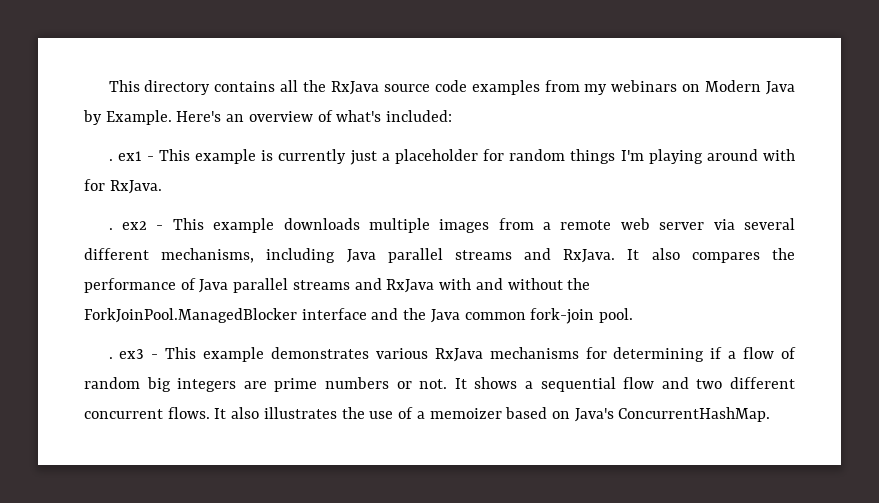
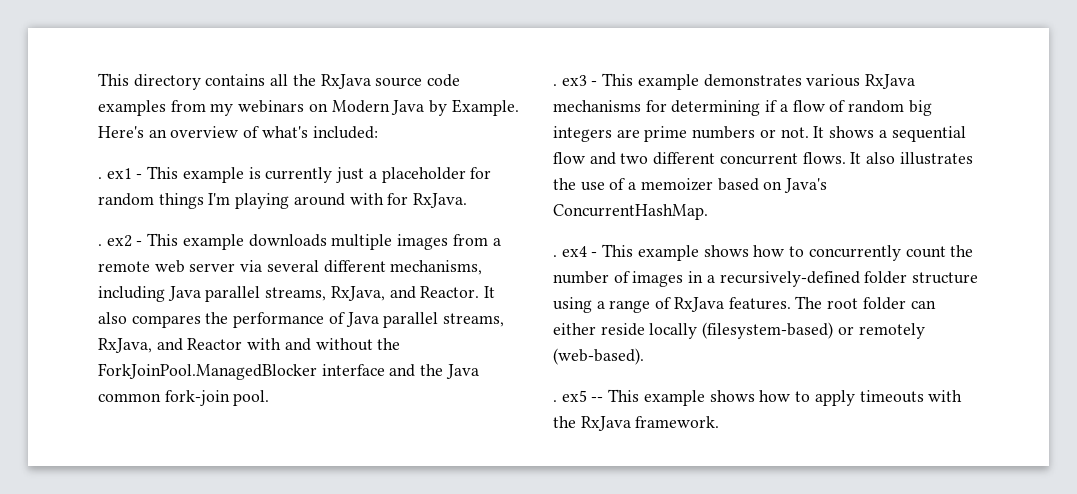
- . ex2 - This example downloads multiple images from a remote web server via several different mechanisms, including Java parallel streams and RxJava.
+ . ex2 - This example downloads multiple images from a remote web server via several different mechanisms, including Java parallel streams, RxJava, and Reactor.
- It also compares the performance of Java parallel streams and RxJava with and without the ForkJoinPool.ManagedBlocker interface and the Java common fork-join pool.
+ It also compares the performance of Java parallel streams, RxJava, and Reactor with and without the ForkJoinPool.ManagedBlocker interface and the Java common fork-join pool.
+ . ex4 - This example shows how to concurrently count the number of images in a recursively-defined folder structure using a range of RxJava features. The root folder can either reside locally (filesystem-based) or remotely (web-based).
+ . ex5 -- This example shows how to apply timeouts with the RxJava framework.

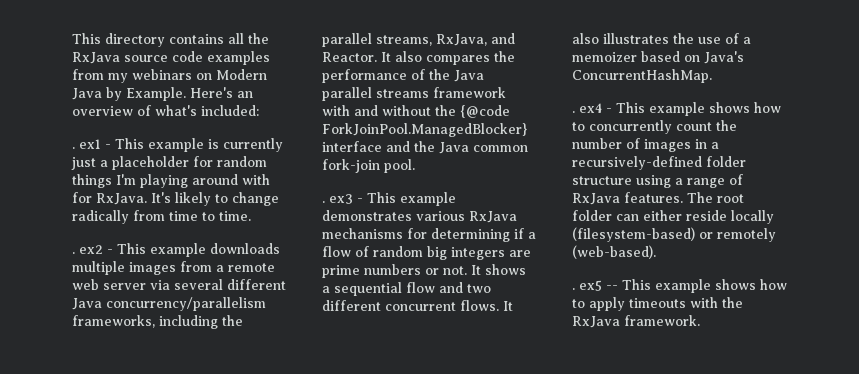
+ It's likely to change radically from time to time.
- . ex2 - This example downloads multiple images from a remote web server via several different mechanisms, including Java parallel streams, RxJava, and Reactor.
+ . ex2 - This example downloads multiple images from a remote web server via several different Java concurrency/parallelism frameworks, including the parallel streams, RxJava, and Reactor.
- It also compares the performance of Java parallel streams, RxJava, and Reactor with and without the ForkJoinPool.ManagedBlocker interface and the Java common fork-join pool.
+ It also compares the performance of the Java parallel streams framework with and without the {@code ForkJoinPool.ManagedBlocker} interface and the Java common fork-join pool.

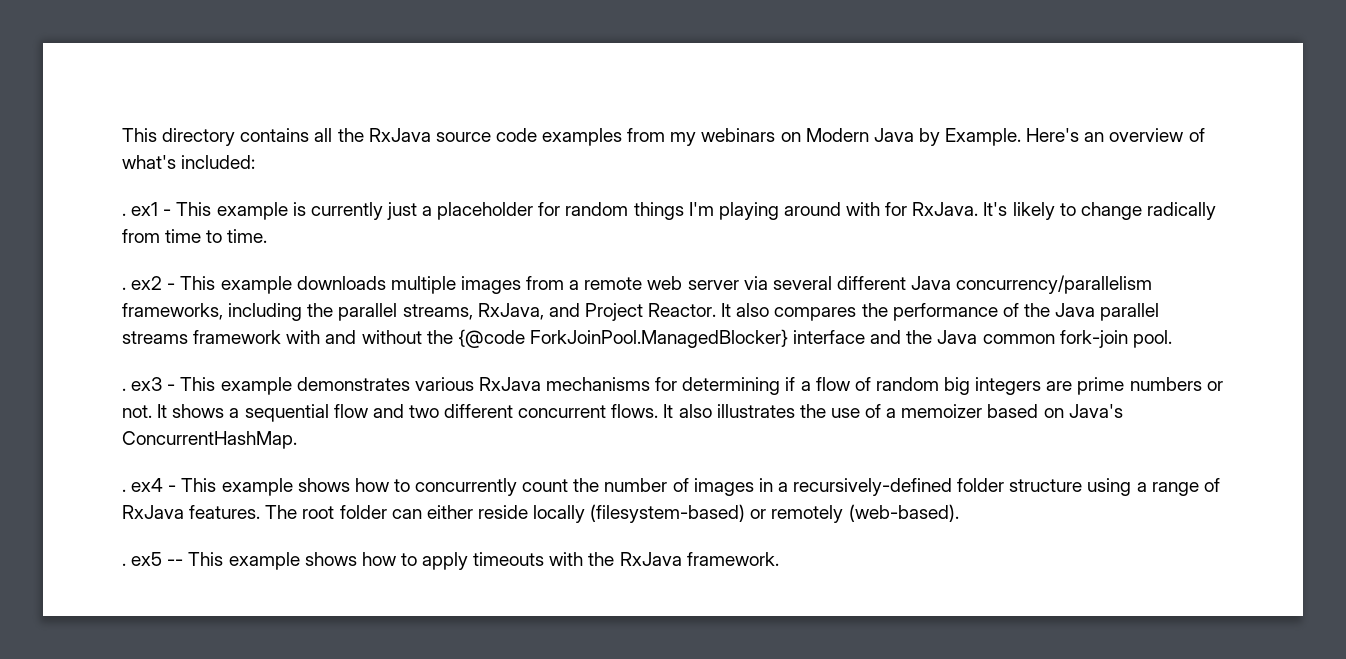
- . ex2 - This example downloads multiple images from a remote web server via several different Java concurrency/parallelism frameworks, including the parallel streams, RxJava, and Reactor.
+ . ex2 - This example downloads multiple images from a remote web server via several different Java concurrency/parallelism frameworks, including the parallel streams, RxJava, and Project Reactor.

